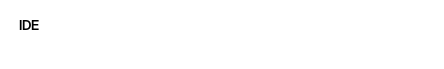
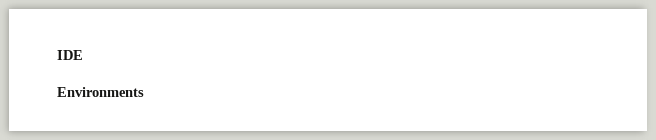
+ Environments

